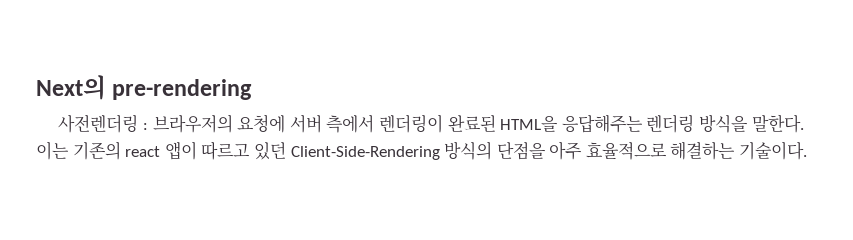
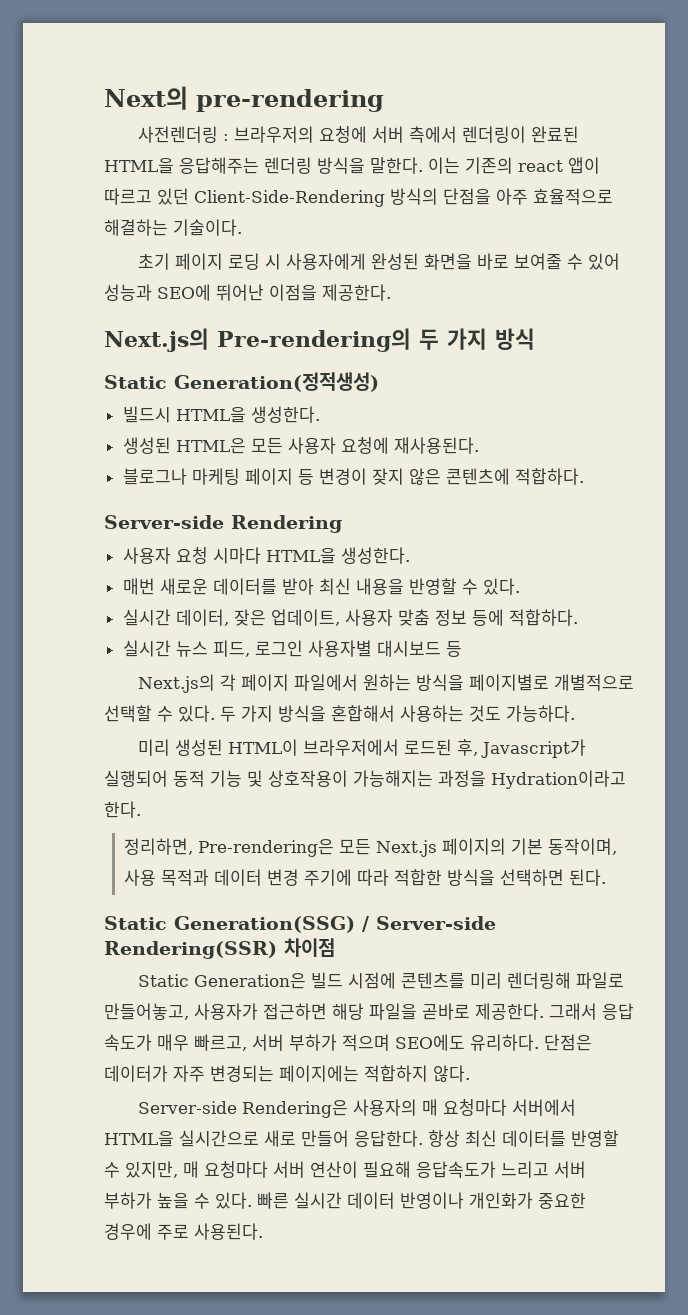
+ 초기 페이지 로딩 시 사용자에게 완성된 화면을 바로 보여줄 수 있어 성능과 SEO에 뛰어난 이점을 제공한다.
+ Next.js의 Pre-rendering의 두 가지 방식
+ Static Generation(정적생성)
+ 빌드시 HTML을 생성한다.
+ 생성된 HTML은 모든 사용자 요청에 재사용된다.
+ 블로그나 마케팅 페이지 등 변경이 잦지 않은 콘텐츠에 적합하다.
+ Server-side Rendering
+ 사용자 요청 시마다 HTML을 생성한다.
+ 매번 새로운 데이터를 받아 최신 내용을 반영할 수 있다.
+ 실시간 데이터, 잦은 업데이트, 사용자 맞춤 정보 등에 적합하다.
+ 실시간 뉴스 피드, 로그인 사용자별 대시보드 등
+ Next.js의 각 페이지 파일에서 원하는 방식을 페이지별로 개별적으로 선택할 수 있다. 두 가지 방식을 혼합해서 사용하는 것도 가능하다.
+ 미리 생성된 HTML이 브라우저에서 로드된 후, Javascript가 실행되어 동적 기능 및 상호작용이 가능해지는 과정을 Hydration이라고 한다.
+ 정리하면, Pre-rendering은 모든 Next.js 페이지의 기본 동작이며, 사용 목적과 데이터 변경 주기에 따라 적합한 방식을 선택하면 된다.
+ Static Generation(SSG) / Server-side Rendering(SSR) 차이점
+ Static Generation은 빌드 시점에 콘텐츠를 미리 렌더링해 파일로 만들어놓고, 사용자가 접근하면 해당 파일을 곧바로 제공한다. 그래서 응답 속도가 매우 빠르고, 서버 부하가 적으며 SEO에도 유리하다. 단점은 데이터가 자주 변경되는 페이지에는 적합하지 않다.
+ Server-side Rendering은 사용자의 매 요청마다 서버에서 HTML을 실시간으로 새로 만들어 응답한다. 항상 최신 데이터를 반영할 수 있지만, 매 요청마다 서버 연산이 필요해 응답속도가 느리고 서버 부하가 높을 수 있다. 빠른 실시간 데이터 반영이나 개인화가 중요한 경우에 주로 사용된다.

